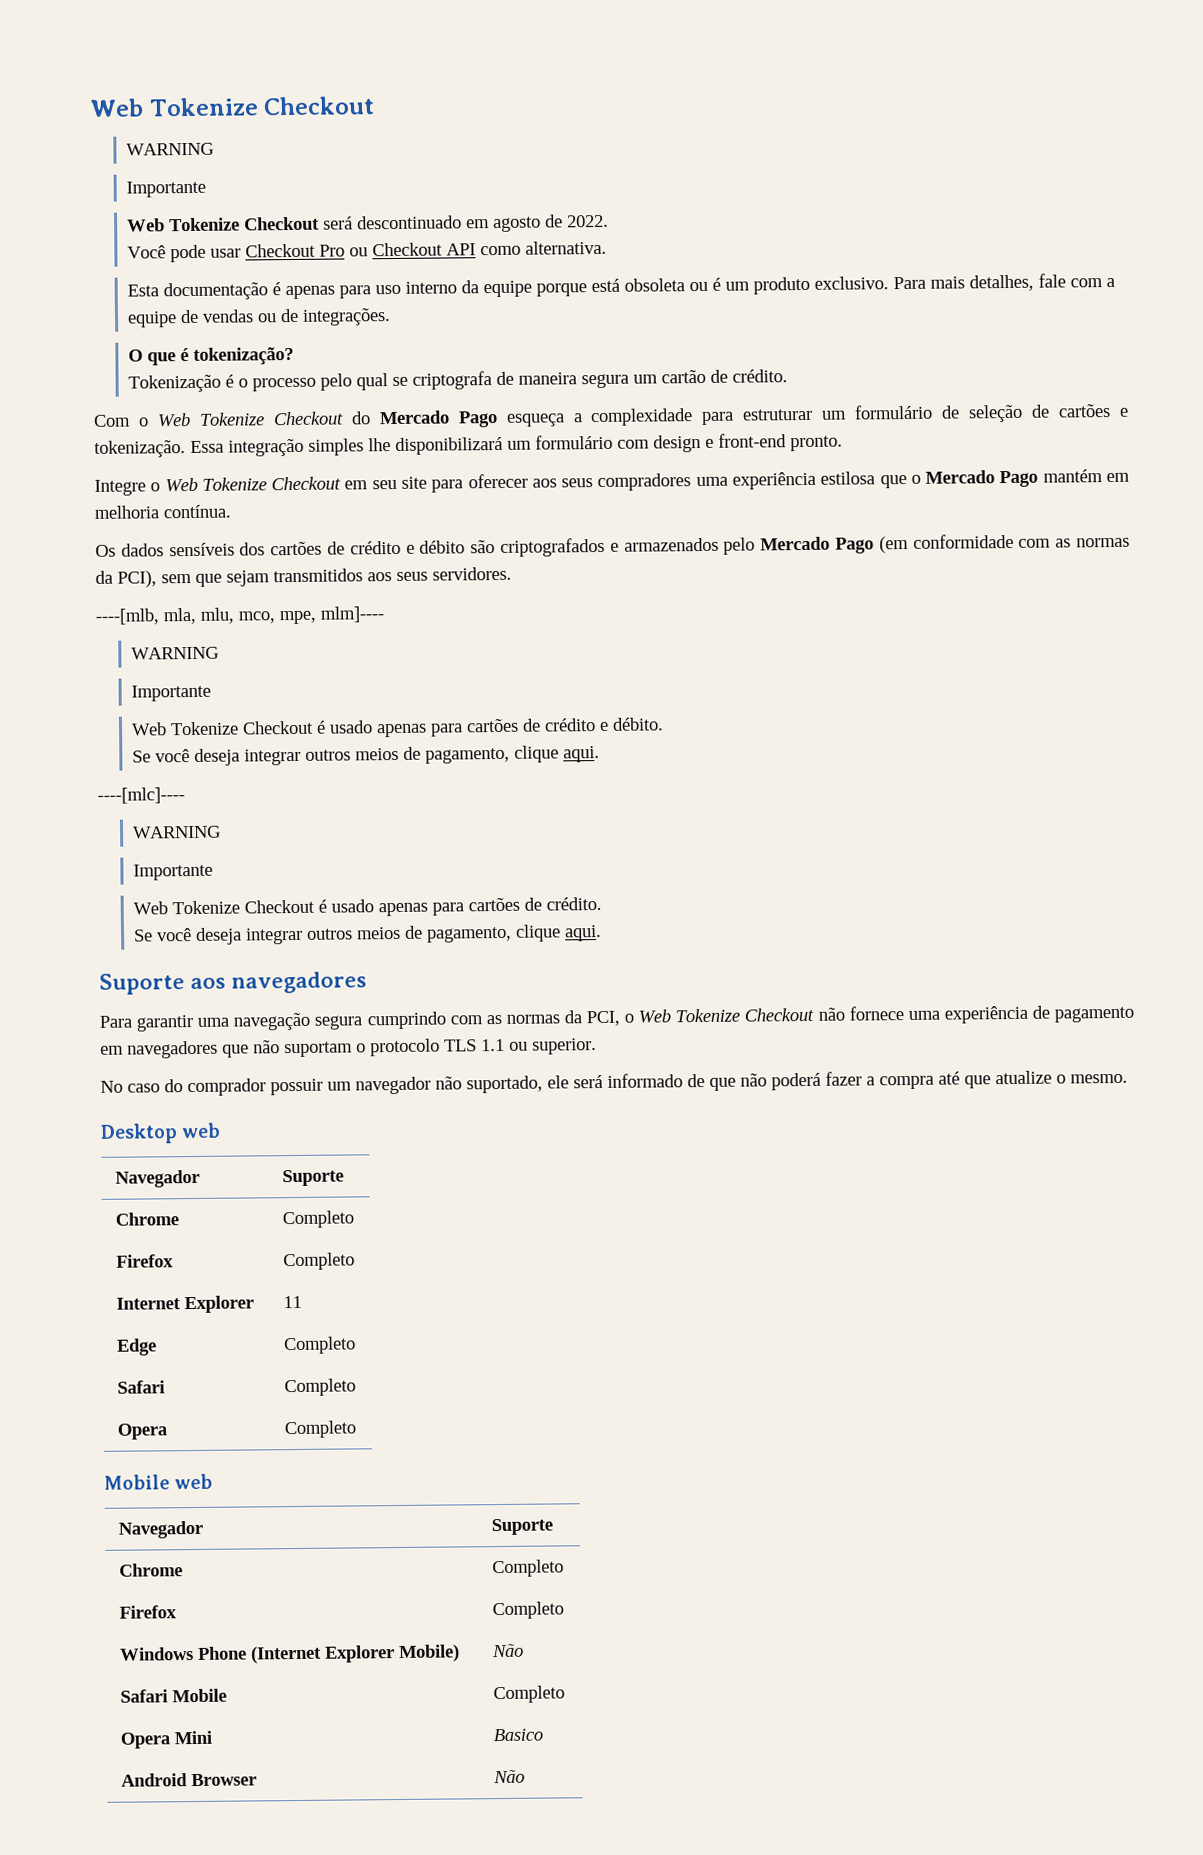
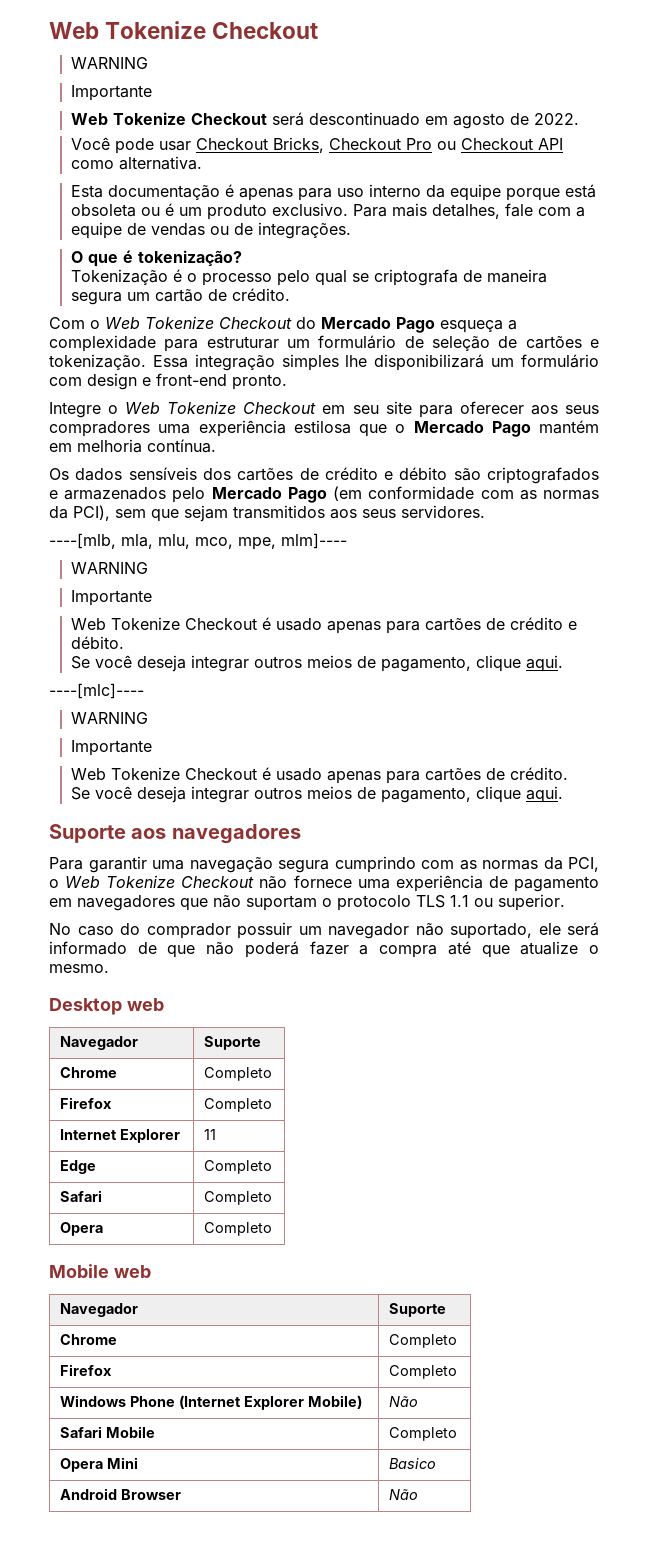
- Você pode usar Checkout Pro ou Checkout API como alternativa.
+ Você pode usar Checkout Bricks, Checkout Pro ou Checkout API como alternativa.

